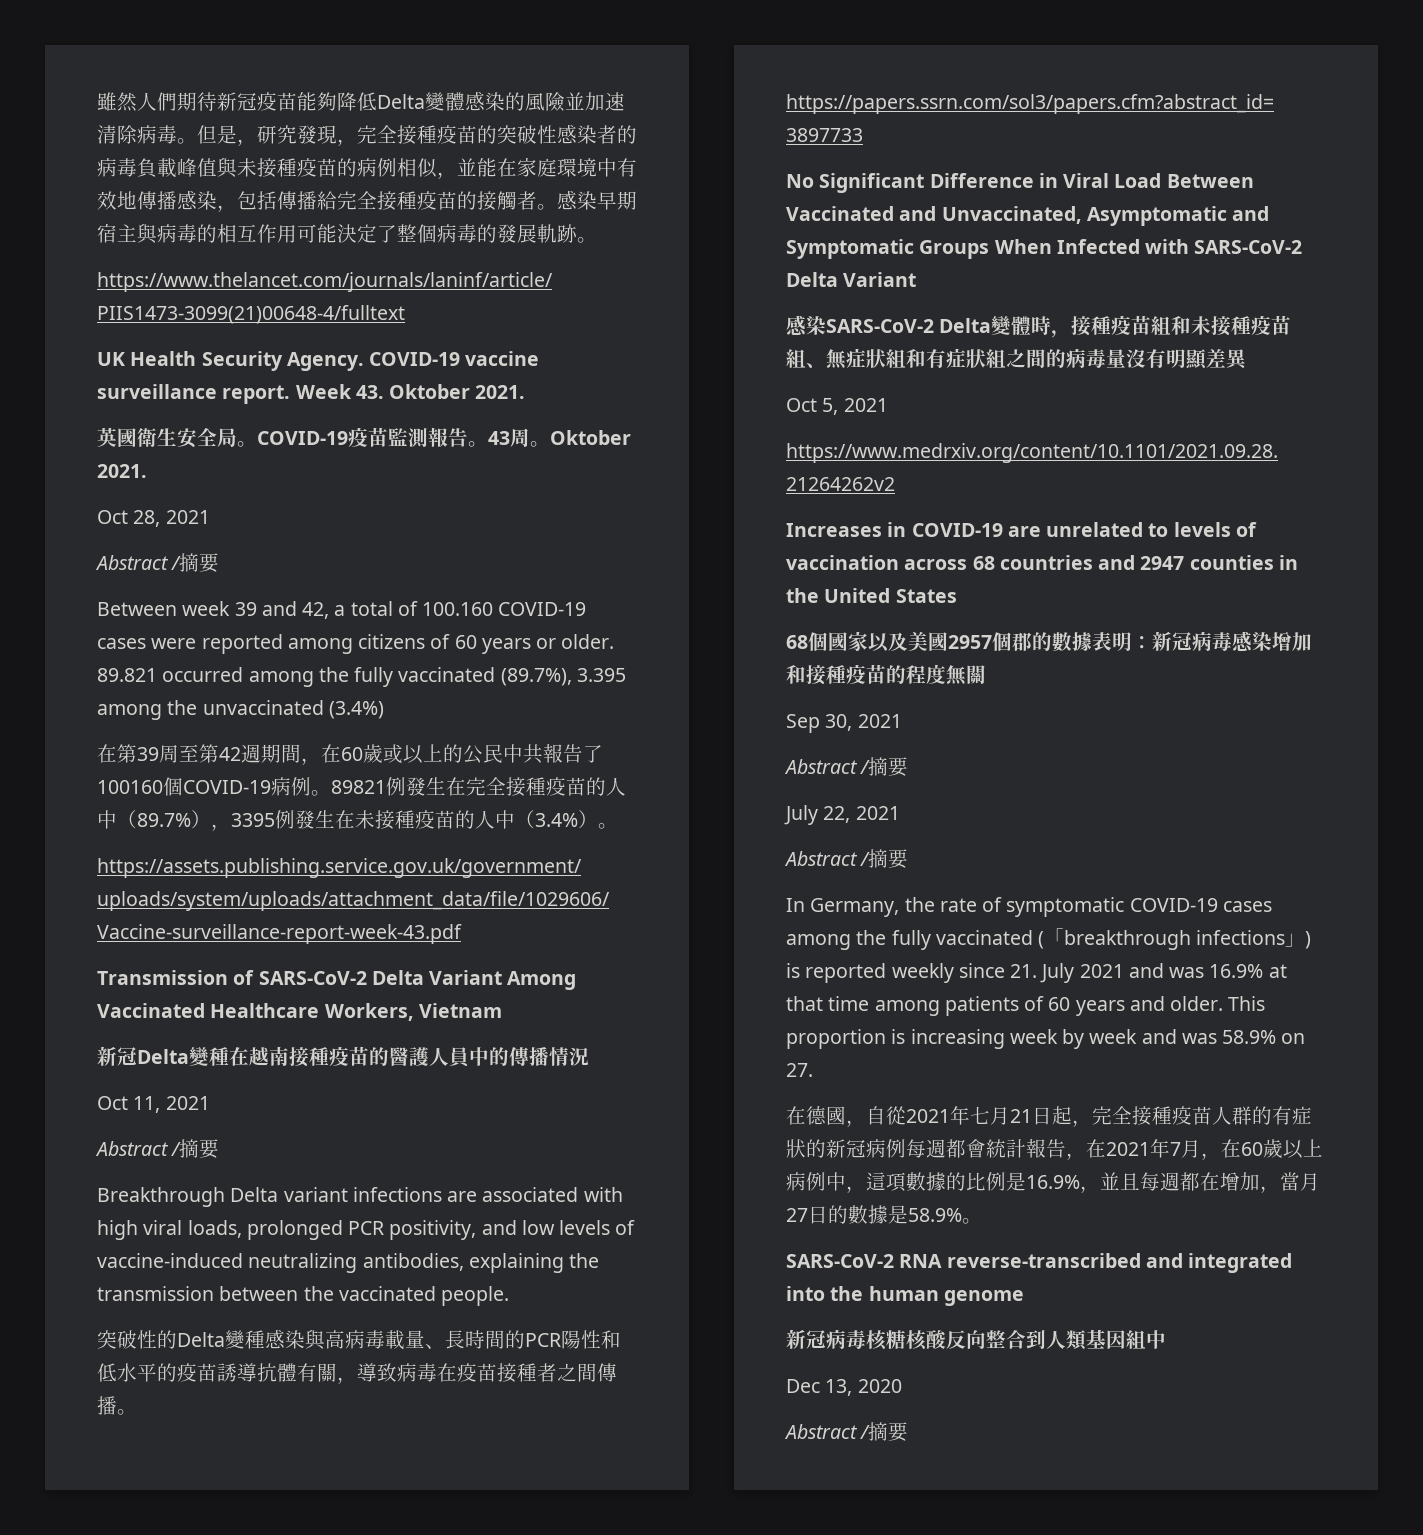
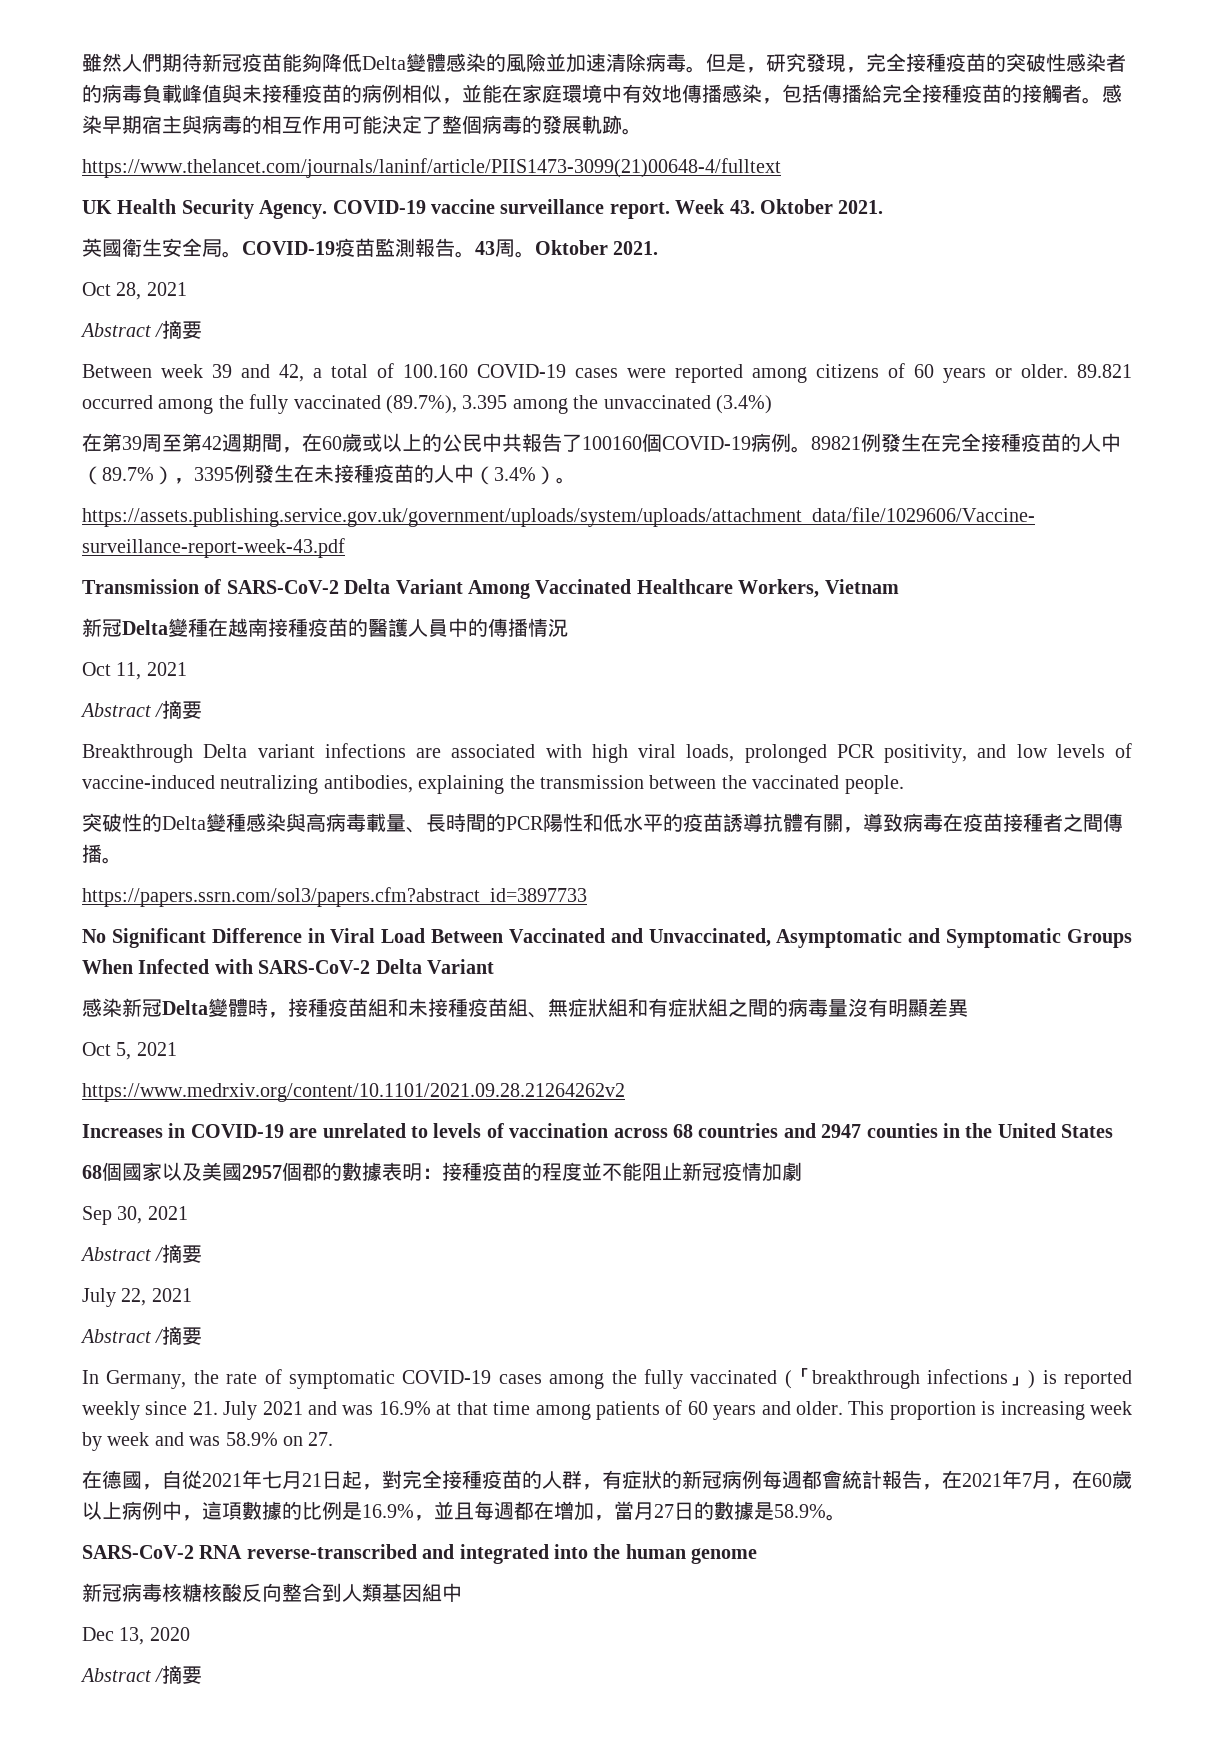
- 感染SARS-CoV-2 Delta變體時，接種疫苗組和未接種疫苗組、無症狀組和有症狀組之間的病毒量沒有明顯差異
+ 感染新冠Delta變體時，接種疫苗組和未接種疫苗組、無症狀組和有症狀組之間的病毒量沒有明顯差異
- 68個國家以及美國2957個郡的數據表明：新冠病毒感染增加和接種疫苗的程度無關
+ 68個國家以及美國2957個郡的數據表明：接種疫苗的程度並不能阻止新冠疫情加劇
- 在德國，自從2021年七月21日起，完全接種疫苗人群的有症狀的新冠病例每週都會統計報告，在2021年7月，在60歲以上病例中，這項數據的比例是16.9%，並且每週都在增加，當月27日的數據是58.9%。
+ 在德國，自從2021年七月21日起，對完全接種疫苗的人群，有症狀的新冠病例每週都會統計報告，在2021年7月，在60歲以上病例中，這項數據的比例是16.9%，並且每週都在增加，當月27日的數據是58.9%。

